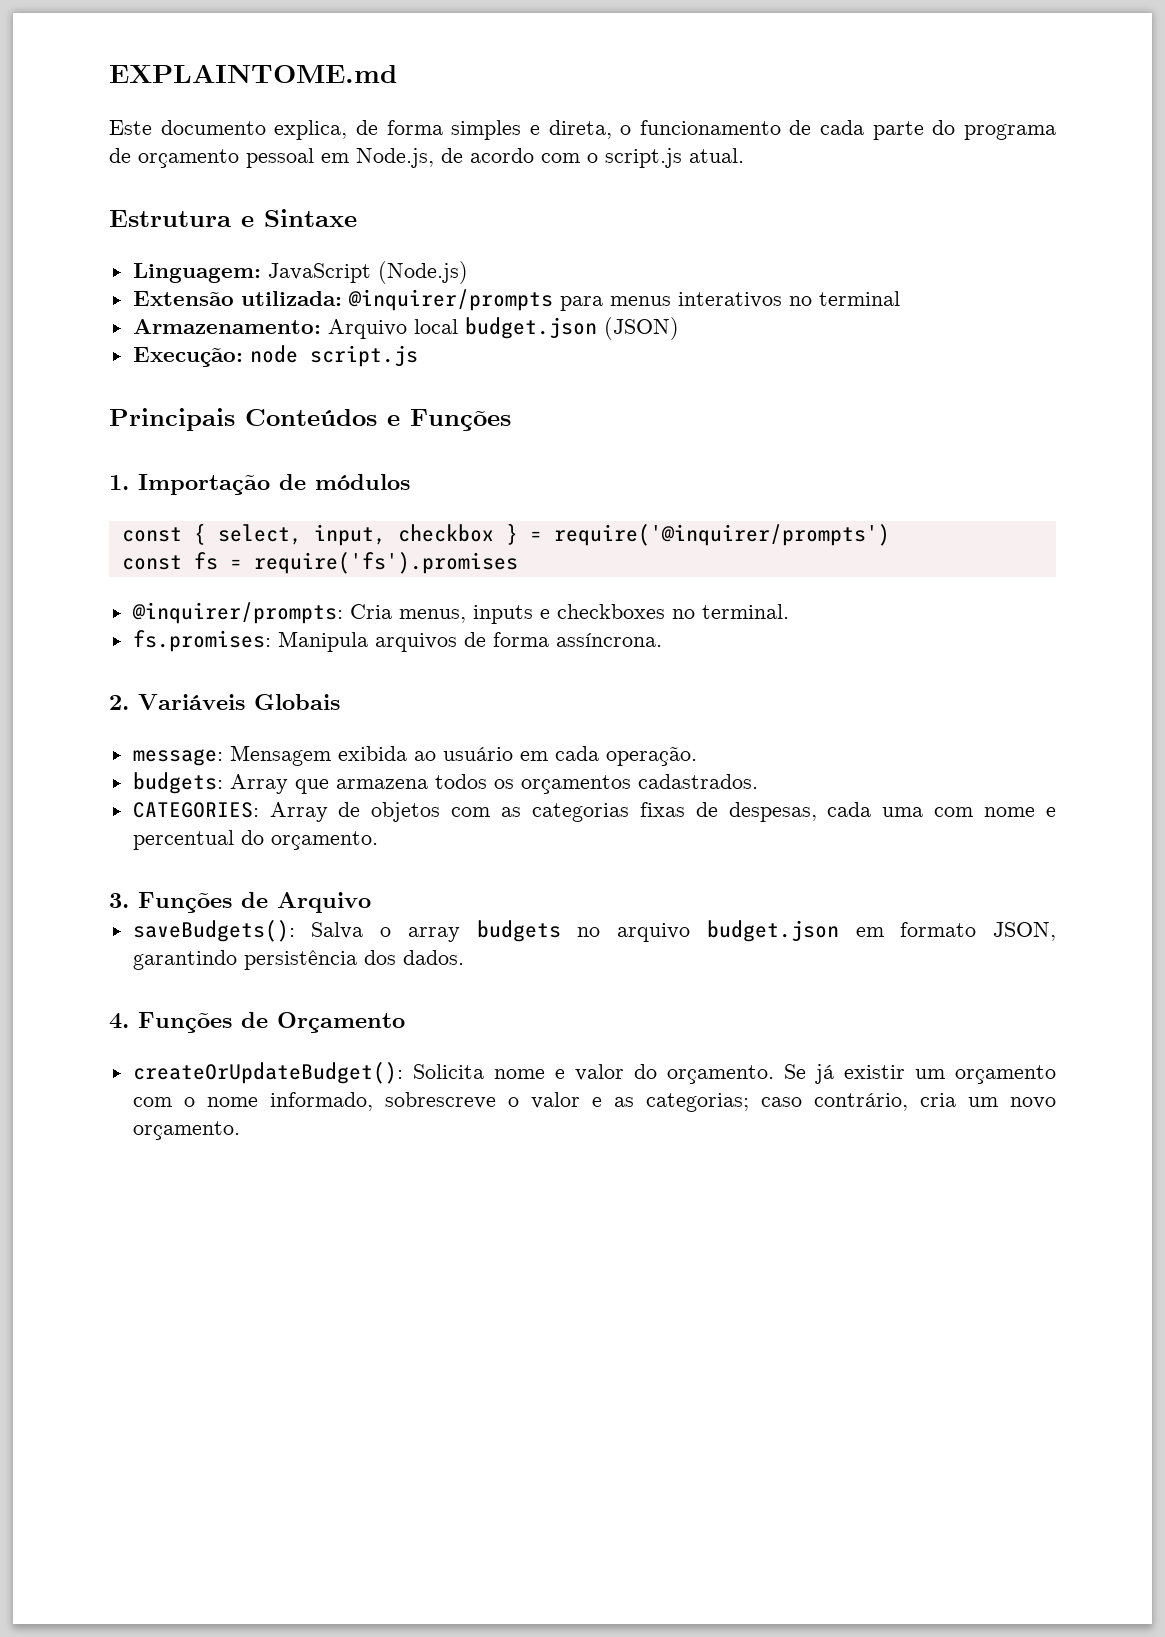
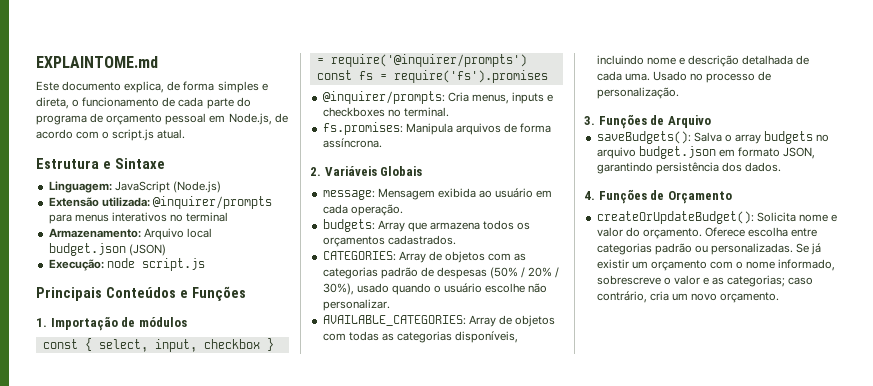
- CATEGORIES: Array de objetos com as categorias fixas de despesas, cada uma com nome e percentual do orçamento.
+ CATEGORIES: Array de objetos com as categorias padrão de despesas (50% / 20% / 30%), usado quando o usuário escolhe não personalizar.
+ AVAILABLE_CATEGORIES: Array de objetos com todas as categorias disponíveis, incluindo nome e descrição detalhada de cada uma. Usado no processo de personalização.
+ Oferece escolha entre categorias padrão ou personalizadas.

